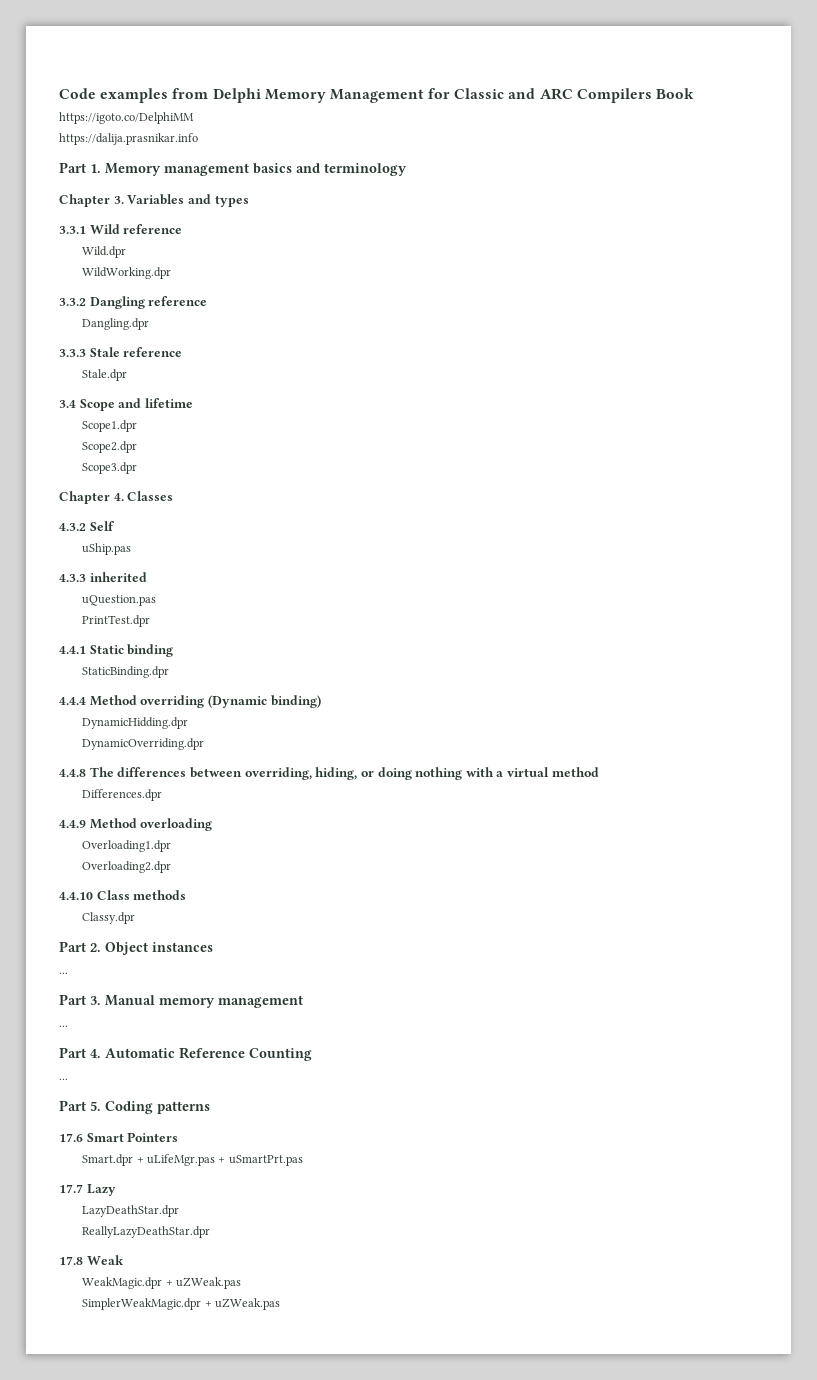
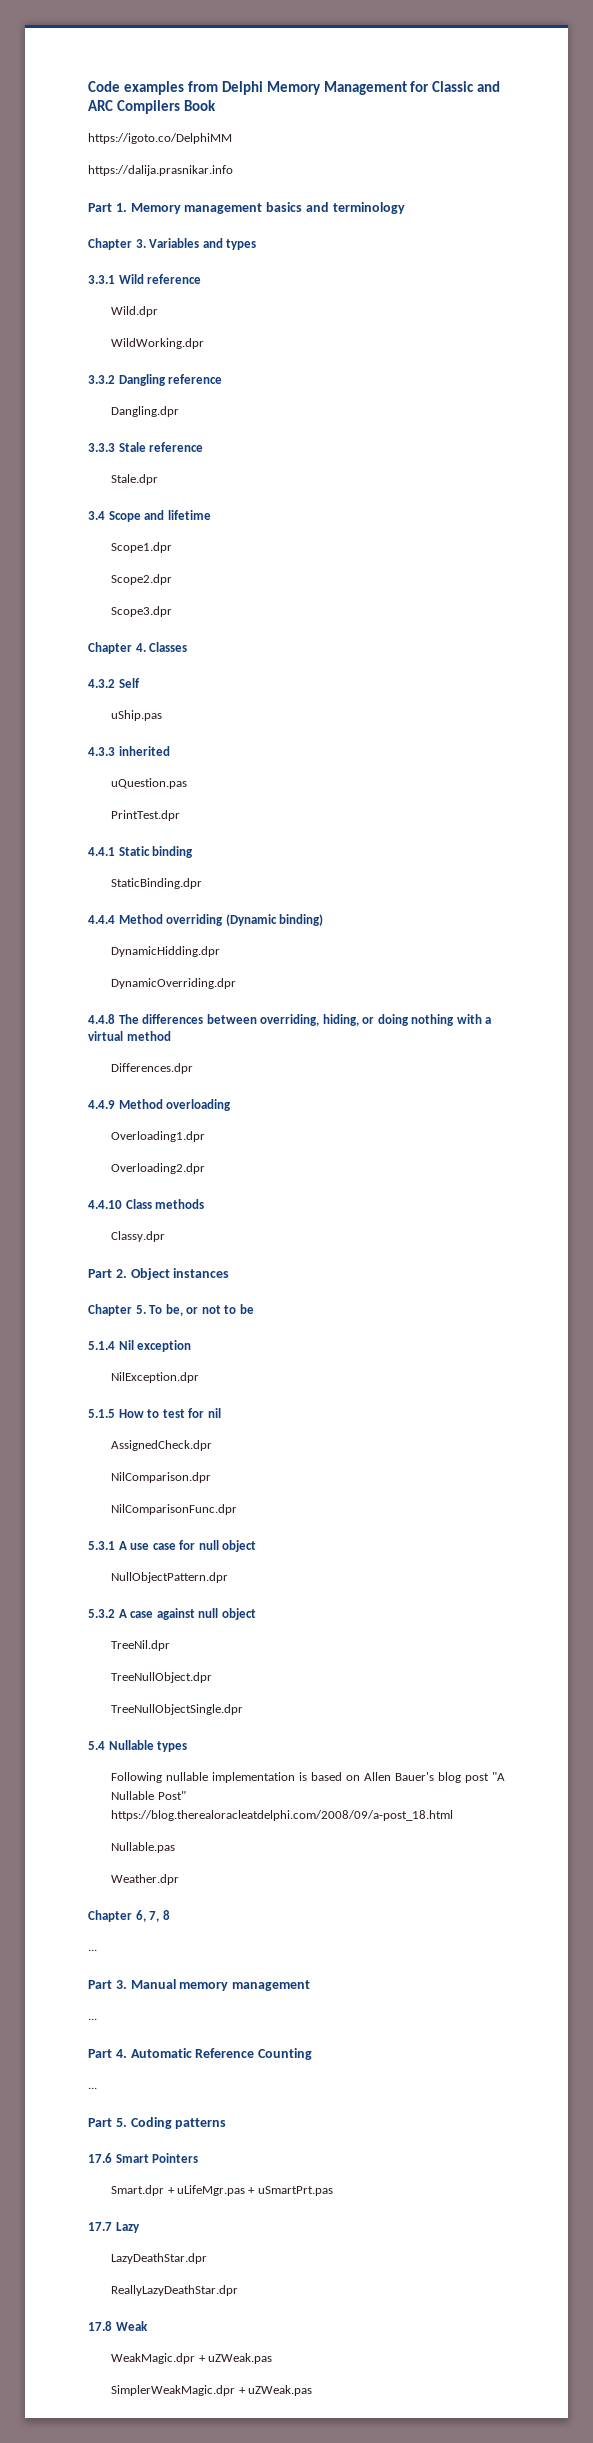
+ Chapter 5. To be, or not to be
+ 5.1.4 Nil exception
+ NilException.dpr
+ 5.1.5 How to test for nil
+ AssignedCheck.dpr
+ NilComparison.dpr
+ NilComparisonFunc.dpr
+ 5.3.1 A use case for null object
+ NullObjectPattern.dpr
+ 5.3.2 A case against null object
+ TreeNil.dpr
+ TreeNullObject.dpr
+ TreeNullObjectSingle.dpr
+ 5.4 Nullable types
+ Following nullable implementation is based on Allen Bauer's blog post "A Nullable Post" https://blog.therealoracleatdelphi.com/2008/09/a-post_18.html
+ Nullable.pas
+ Weather.dpr
+ Chapter 6, 7, 8

